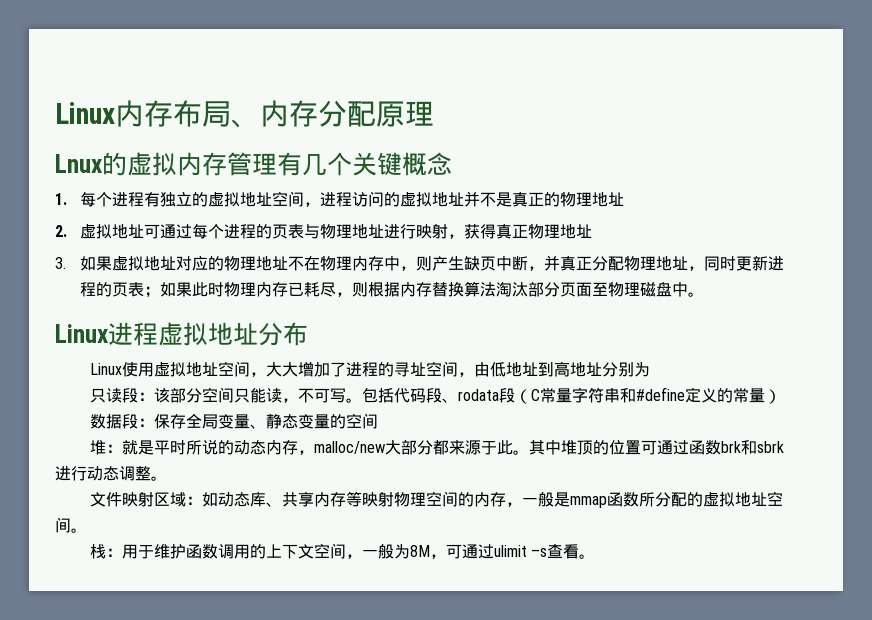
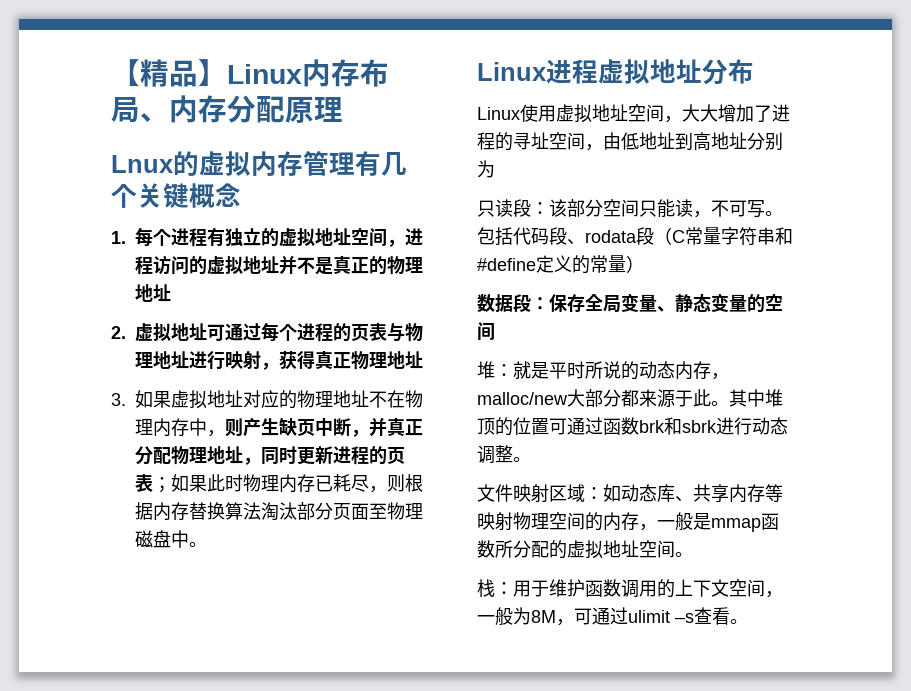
- Linux内存布局、内存分配原理
+ 【精品】Linux内存布局、内存分配原理

